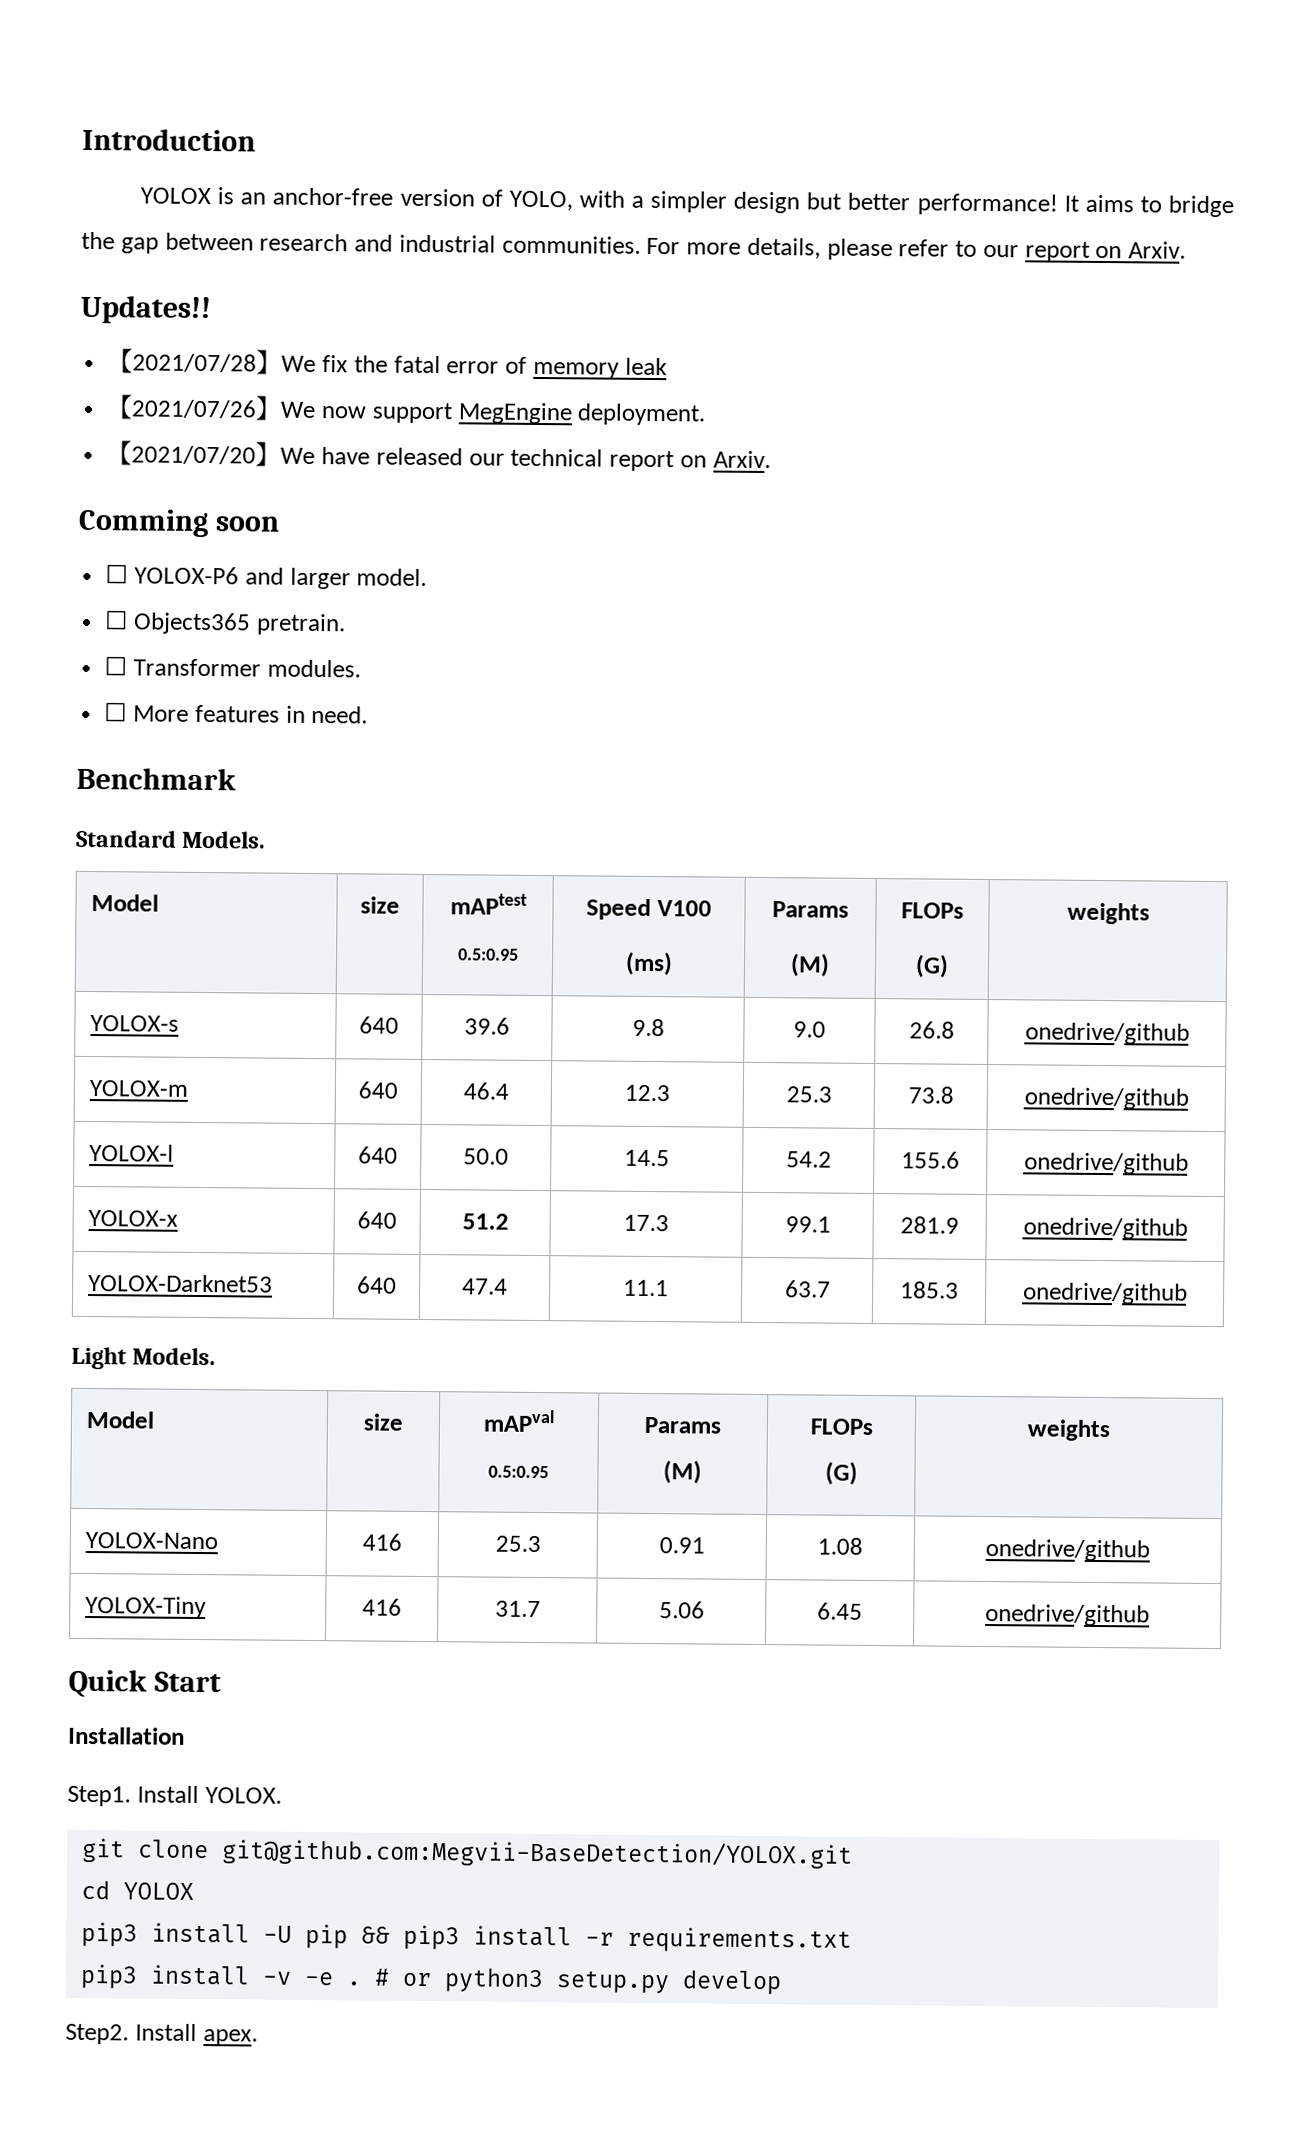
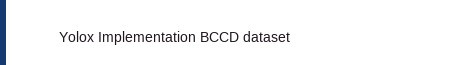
- Introduction
- YOLOX is an anchor-free version of YOLO, with a simpler design but better performance! It aims to bridge the gap between research and industrial communities. For more details, please refer to our report on Arxiv.
- Updates!!
- 【2021/07/28】We fix the fatal error of memory leak
- 【2021/07/26】We now support MegEngine deployment.
- 【2021/07/20】We have released our technical report on Arxiv.
- Comming soon
- ☐ YOLOX-P6 and larger model.
- ☐ Objects365 pretrain.
- ☐ Transformer modules.
- ☐ More features in need.
- Benchmark
- Standard Models.
- Model | size | mAPtest
- 0.5:0.95 | Speed V100
- (ms) | Params
- (M) | FLOPs
- (G) | weights
- YOLOX-s | 640 | 39.6 | 9.8 | 9.0 | 26.8 | onedrive/github
- YOLOX-m | 640 | 46.4 | 12.3 | 25.3 | 73.8 | onedrive/github
- YOLOX-l | 640 | 50.0 | 14.5 | 54.2 | 155.6 | onedrive/github
- YOLOX-x | 640 | 51.2 | 17.3 | 99.1 | 281.9 | onedrive/github
- YOLOX-Darknet53 | 640 | 47.4 | 11.1 | 63.7 | 185.3 | onedrive/github
- Light Models.
- Model | size | mAPval
- 0.5:0.95 | Params
- (M) | FLOPs
- (G) | weights
- YOLOX-Nano | 416 | 25.3 | 0.91 | 1.08 | onedrive/github
- YOLOX-Tiny | 416 | 31.7 | 5.06 | 6.45 | onedrive/github
- Quick Start
- Installation
- Step1. Install YOLOX.
- git clone git@github.com:Megvii-BaseDetection/YOLOX.git
- cd YOLOX
- pip3 install -U pip && pip3 install -r requirements.txt
- pip3 install -v -e . # or python3 setup.py develop
- Step2. Install apex.
+ Yolox Implementation BCCD dataset

